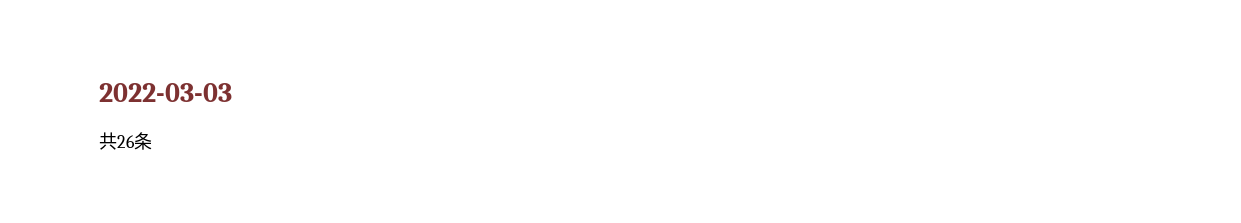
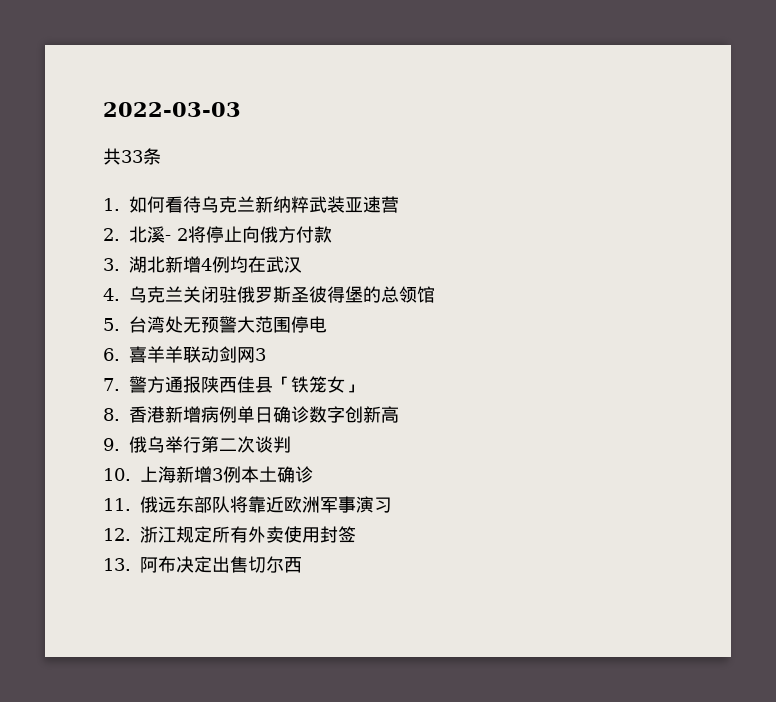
- 共26条
+ 共33条
+ 1.如何看待乌克兰新纳粹武装亚速营
+ 2.北溪- 2将停止向俄方付款
+ 3.湖北新增4例均在武汉
+ 4.乌克兰关闭驻俄罗斯圣彼得堡的总领馆
+ 5.台湾处无预警大范围停电
+ 6.喜羊羊联动剑网3
+ 7.警方通报陕西佳县「铁笼女」
+ 8.香港新增病例单日确诊数字创新高
+ 9.俄乌举行第二次谈判
+ 10.上海新增3例本土确诊
+ 11.俄远东部队将靠近欧洲军事演习
+ 12.浙江规定所有外卖使用封签
+ 13.阿布决定出售切尔西

